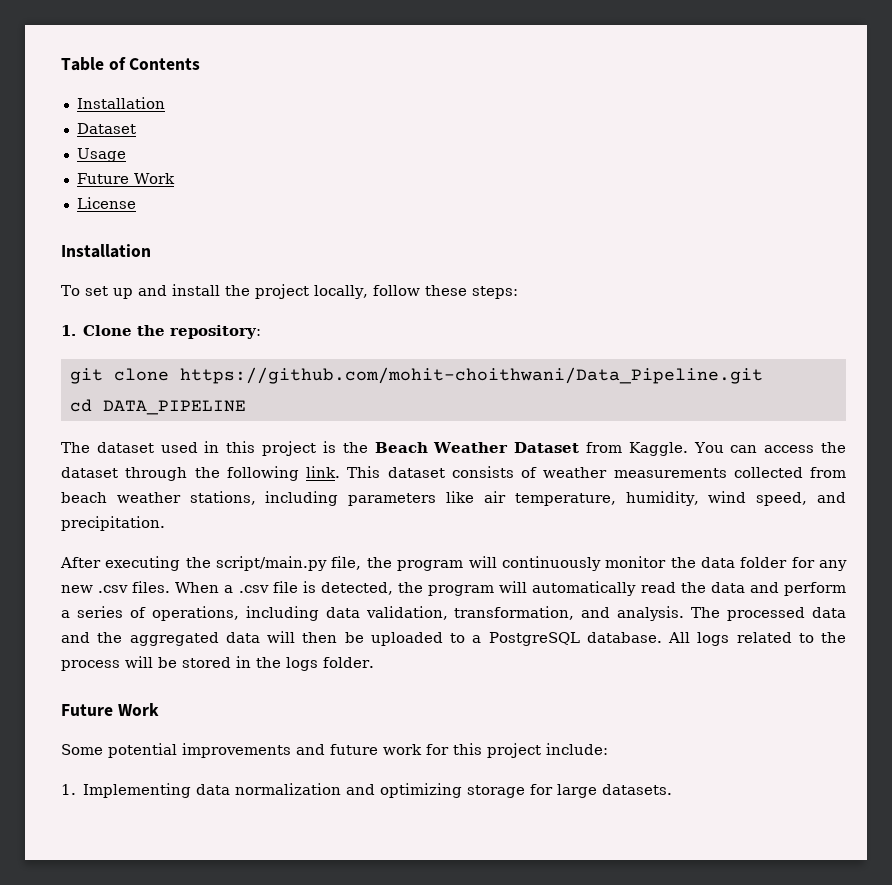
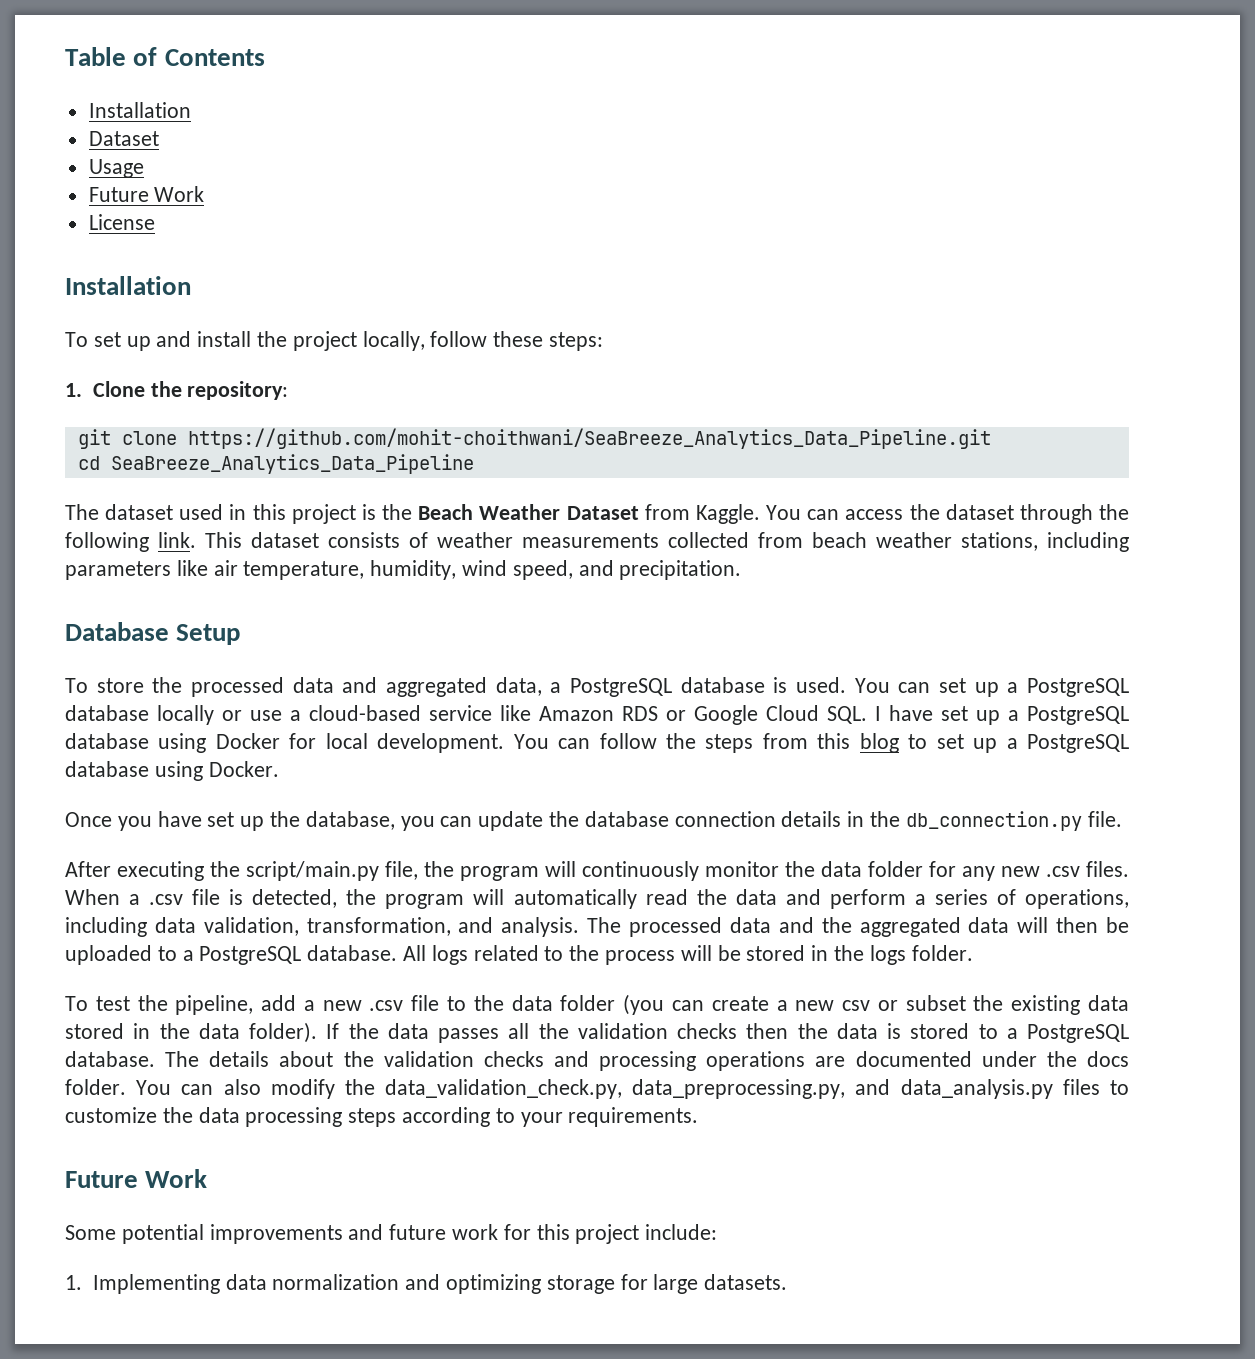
- git clone https://github.com/mohit-choithwani/Data_Pipeline.git
+ git clone https://github.com/mohit-choithwani/SeaBreeze_Analytics_Data_Pipeline.git
- cd DATA_PIPELINE
+ cd SeaBreeze_Analytics_Data_Pipeline
+ Database Setup
+ To store the processed data and aggregated data, a PostgreSQL database is used. You can set up a PostgreSQL database locally or use a cloud-based service like Amazon RDS or Google Cloud SQL. I have set up a PostgreSQL database using Docker for local development. You can follow the steps from this blog to set up a PostgreSQL database using Docker.
+ Once you have set up the database, you can update the database connection details in the db_connection.py file.
+ To test the pipeline, add a new .csv file to the data folder (you can create a new csv or subset the existing data stored in the data folder). If the data passes all the validation checks then the data is stored to a PostgreSQL database. The details about the validation checks and processing operations are documented under the docs folder. You can also modify the data_validation_check.py, data_preprocessing.py, and data_analysis.py files to customize the data processing steps according to your requirements.

